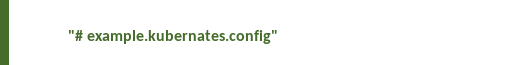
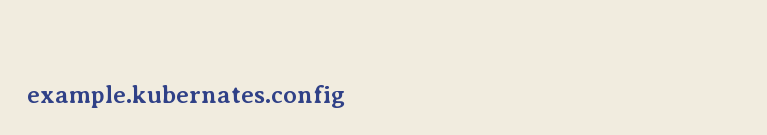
- "# example.kubernates.config"
+ example.kubernates.config

